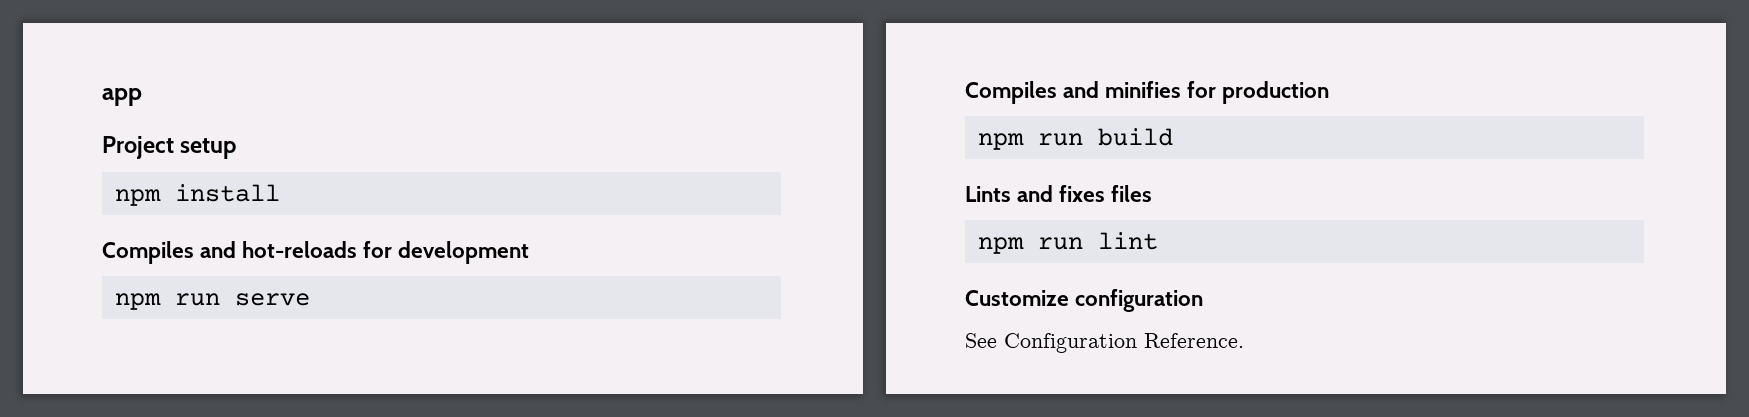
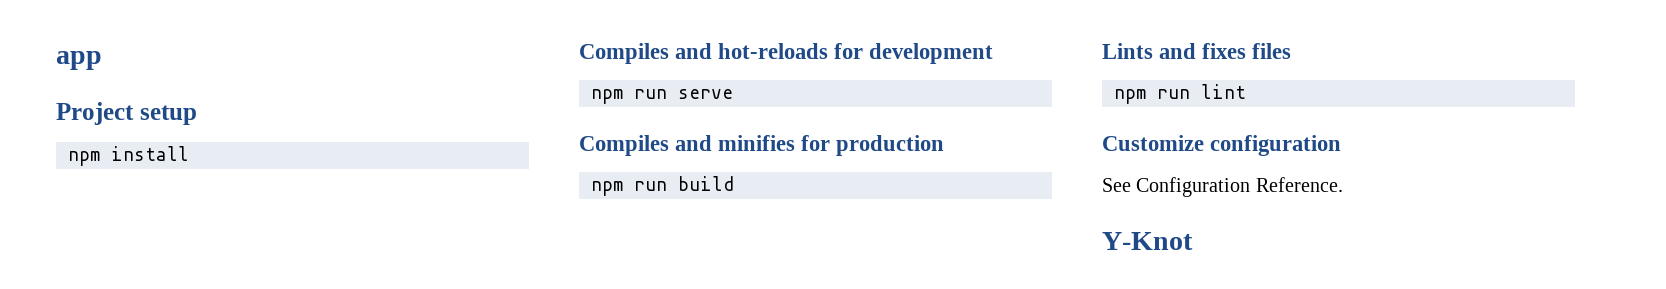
+ Y-Knot

